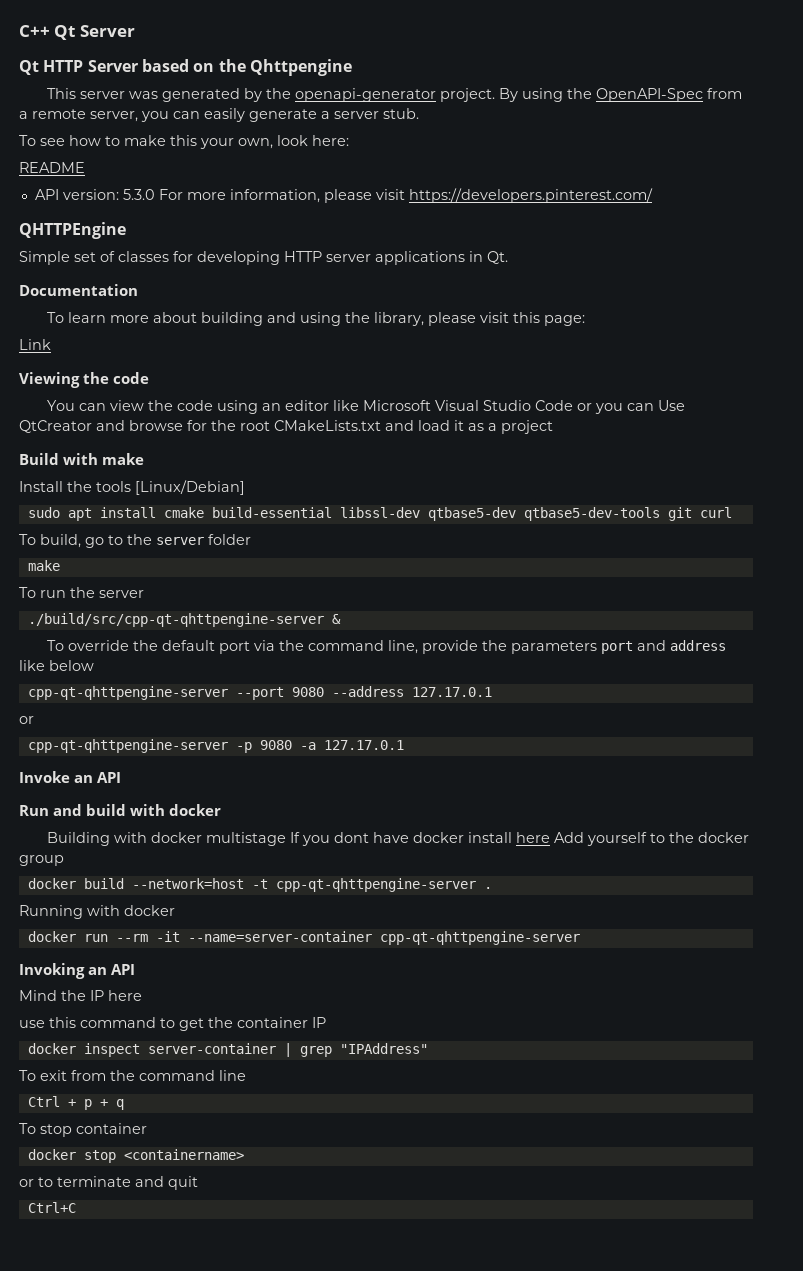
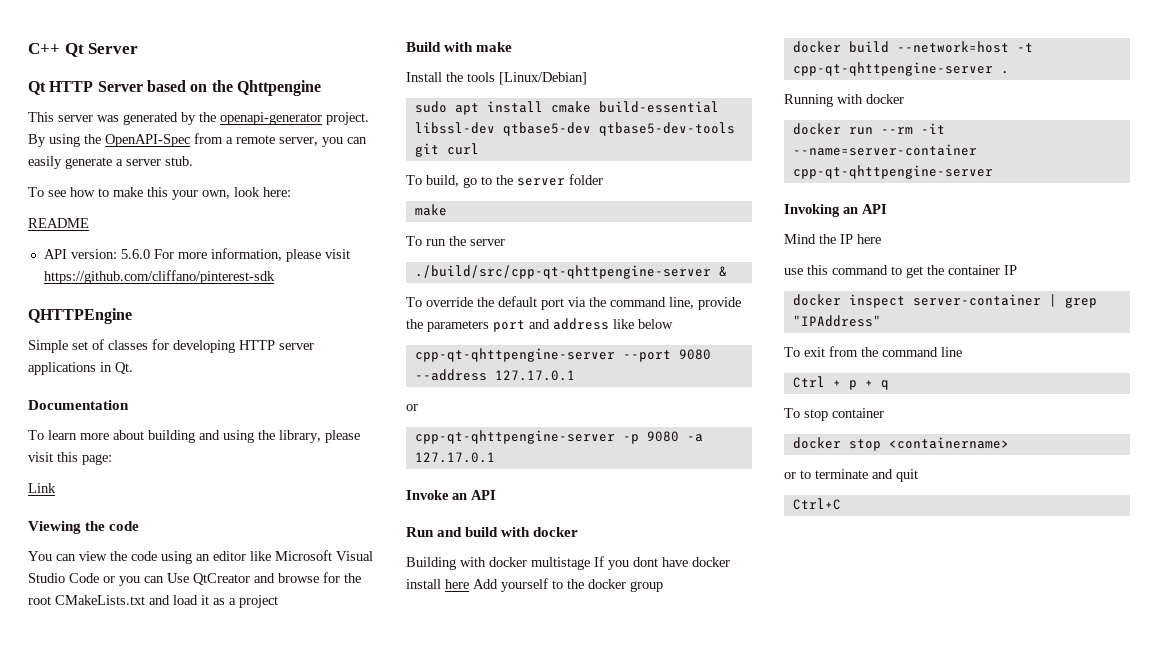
- API version: 5.3.0 For more information, please visit https://developers.pinterest.com/
+ API version: 5.6.0 For more information, please visit https://github.com/cliffano/pinterest-sdk

